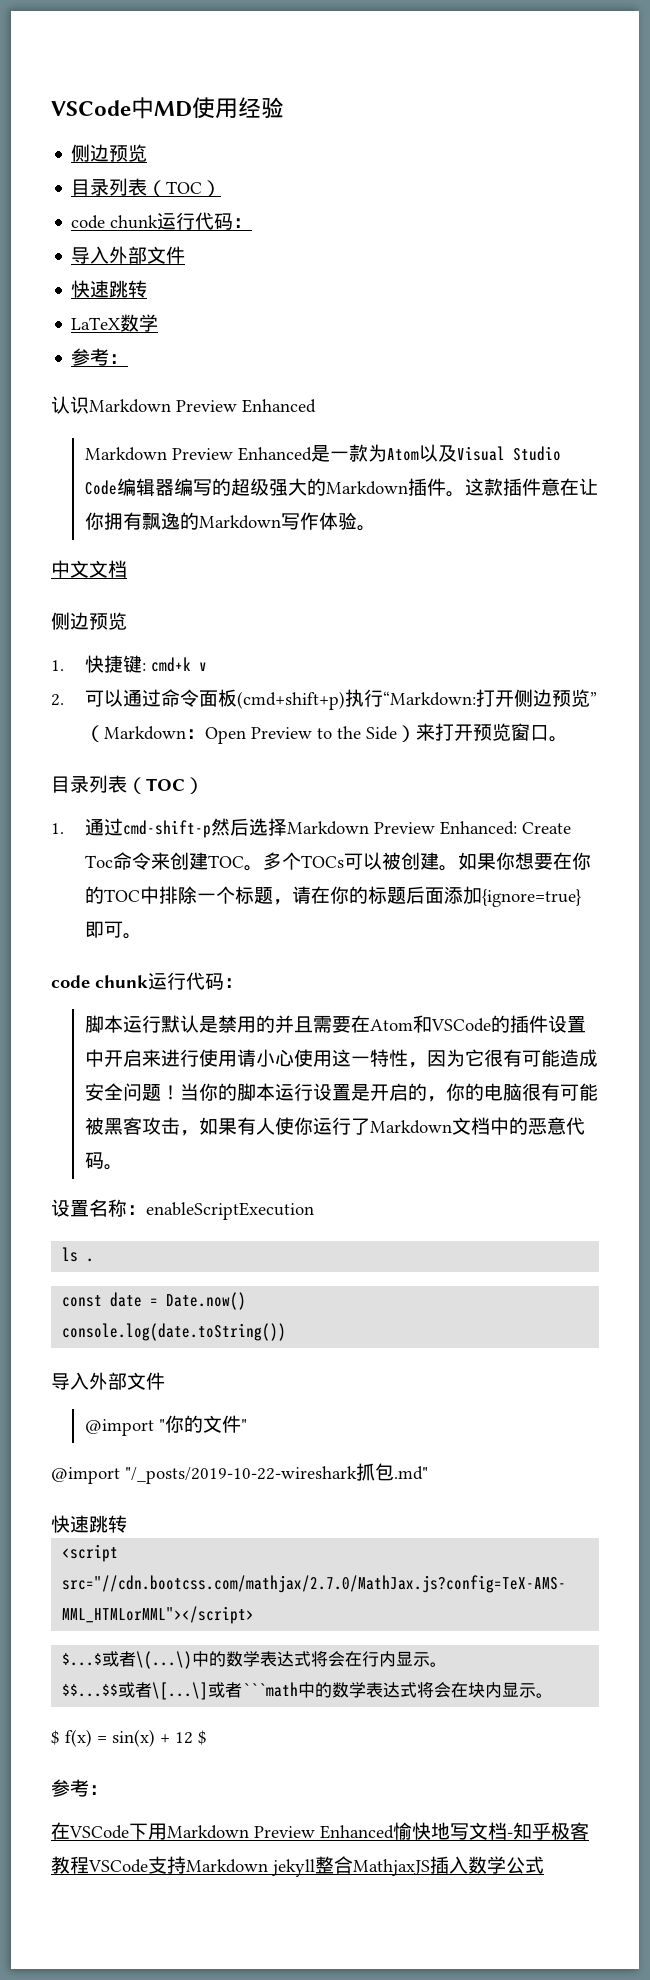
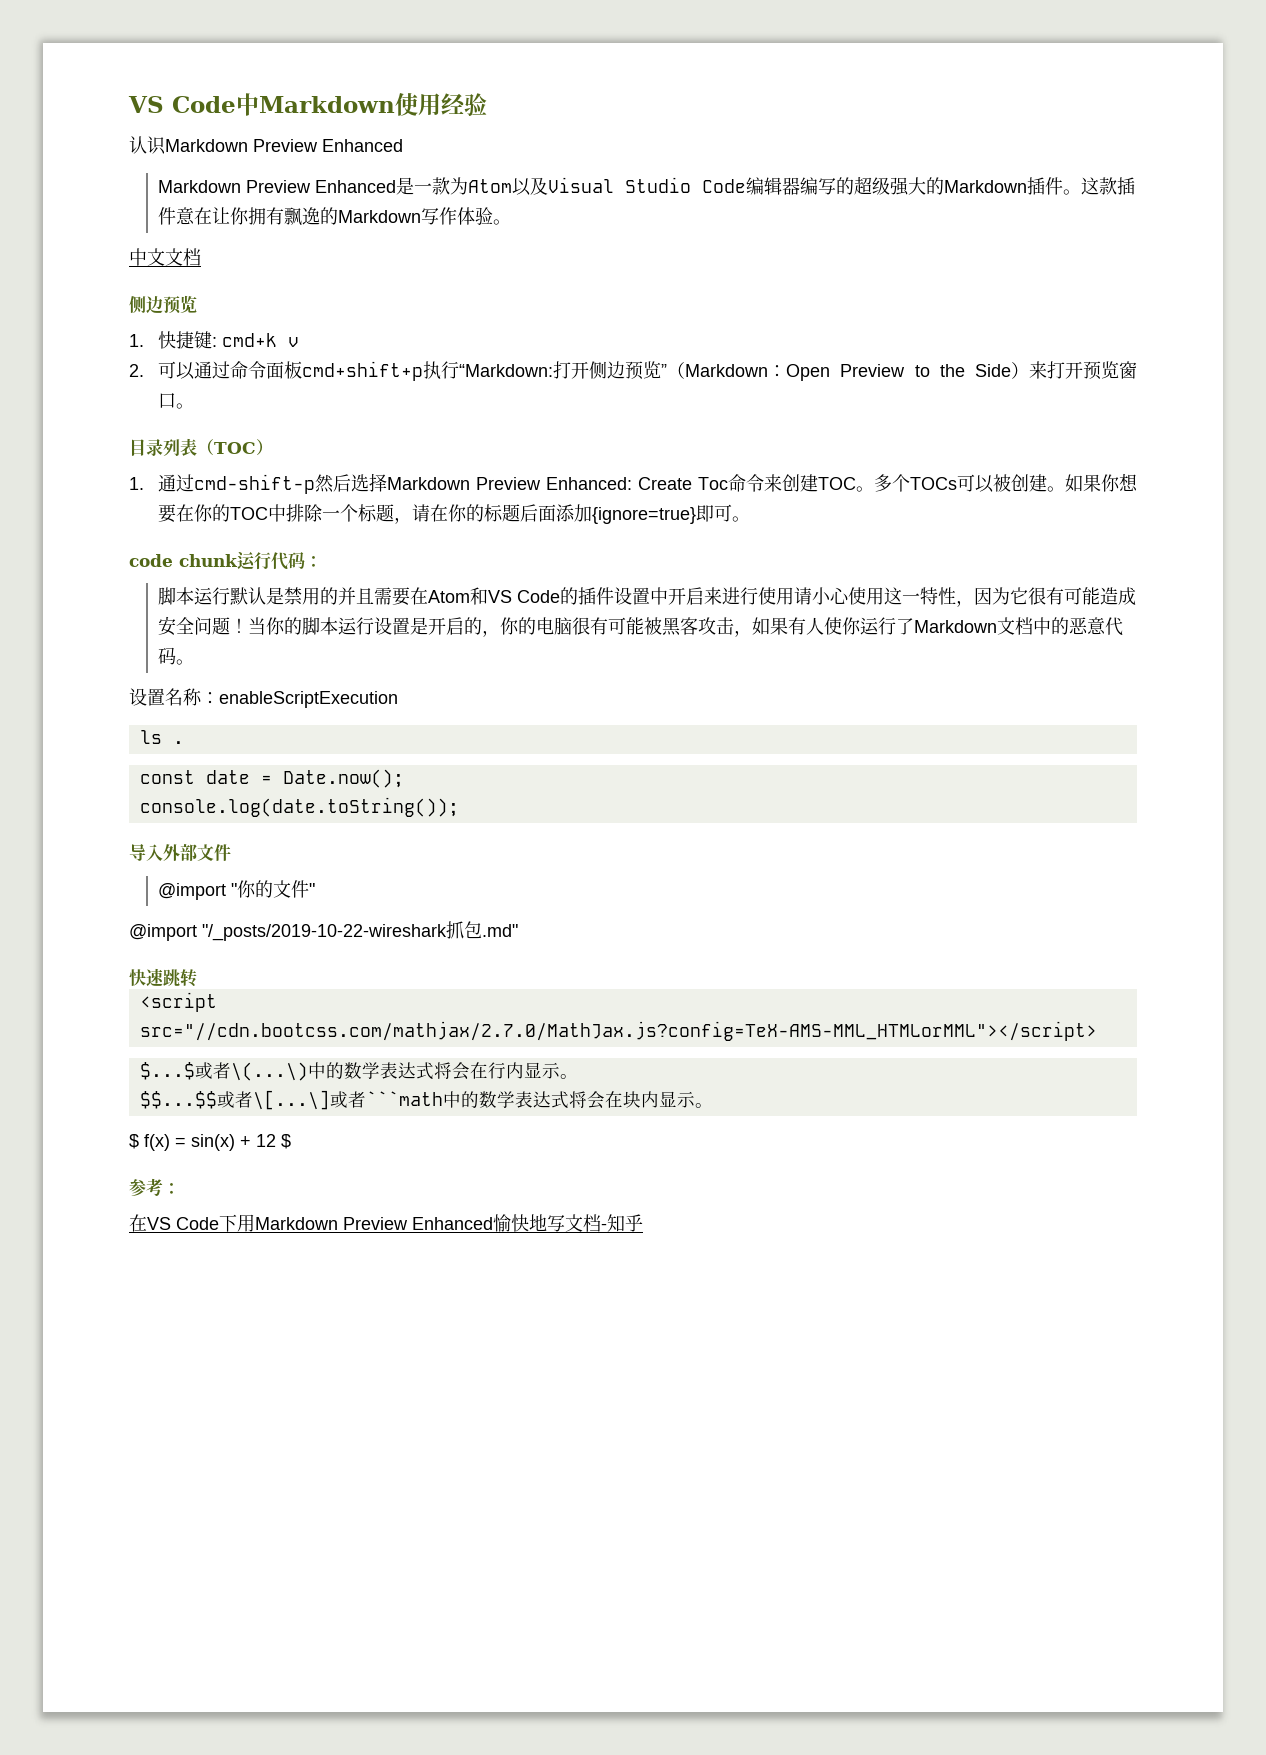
- VSCode中MD使用经验
- 侧边预览
- 目录列表（TOC）
- code chunk运行代码：
- 导入外部文件
- 快速跳转
- LaTeX数学
- 参考：
+ VS Code中Markdown使用经验
- 2.可以通过命令面板(cmd+shift+p)执行“Markdown:打开侧边预览”（Markdown：Open Preview to the Side）来打开预览窗口。
+ 2.可以通过命令面板cmd+shift+p执行“Markdown:打开侧边预览”（Markdown：Open Preview to the Side）来打开预览窗口。
- 脚本运行默认是禁用的并且需要在Atom和VSCode的插件设置中开启来进行使用请小心使用这一特性，因为它很有可能造成安全问题！
+ 脚本运行默认是禁用的并且需要在Atom和VS Code的插件设置中开启来进行使用请小心使用这一特性，因为它很有可能造成安全问题！
- const date = Date.now()
- console.log(date.toString())
+ const date = Date.now();
+ console.log(date.toString());
- 在VSCode下用Markdown Preview Enhanced愉快地写文档-知乎极客教程VSCode支持Markdown jekyll整合MathjaxJS插入数学公式
+ 在VS Code下用Markdown Preview Enhanced愉快地写文档-知乎

